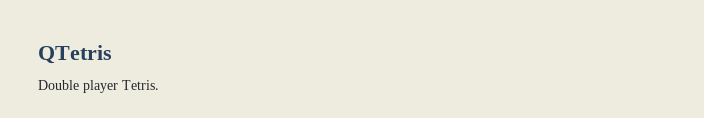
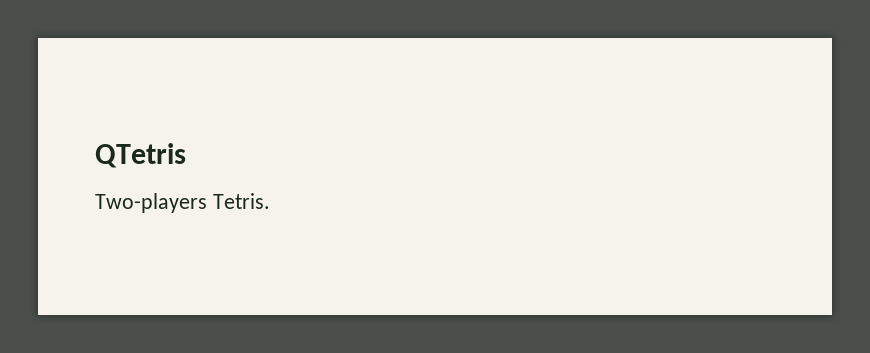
- Double player Tetris.
+ Two-players Tetris.

